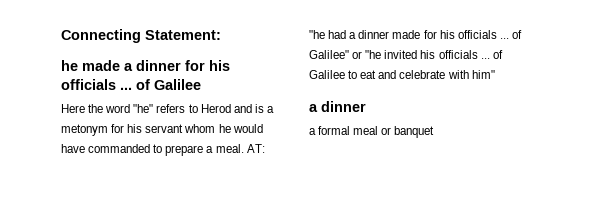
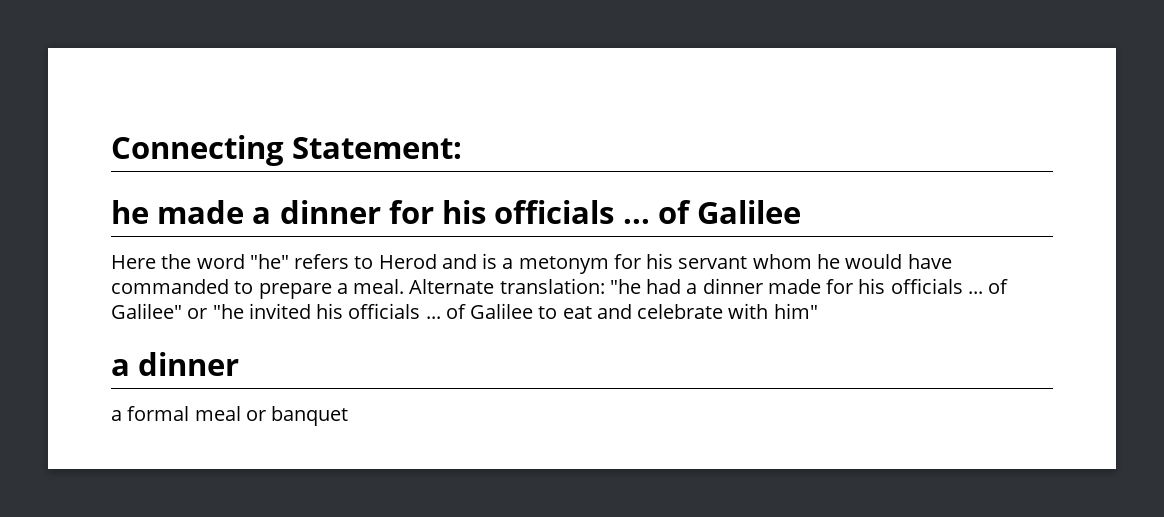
- AT: "he had a dinner made for his officials ... of Galilee" or "he invited his officials ... of Galilee to eat and celebrate with him"
+ Alternate translation: "he had a dinner made for his officials ... of Galilee" or "he invited his officials ... of Galilee to eat and celebrate with him"

